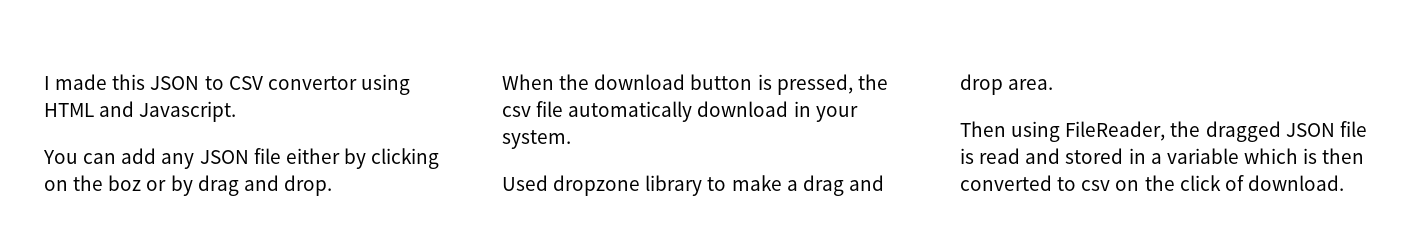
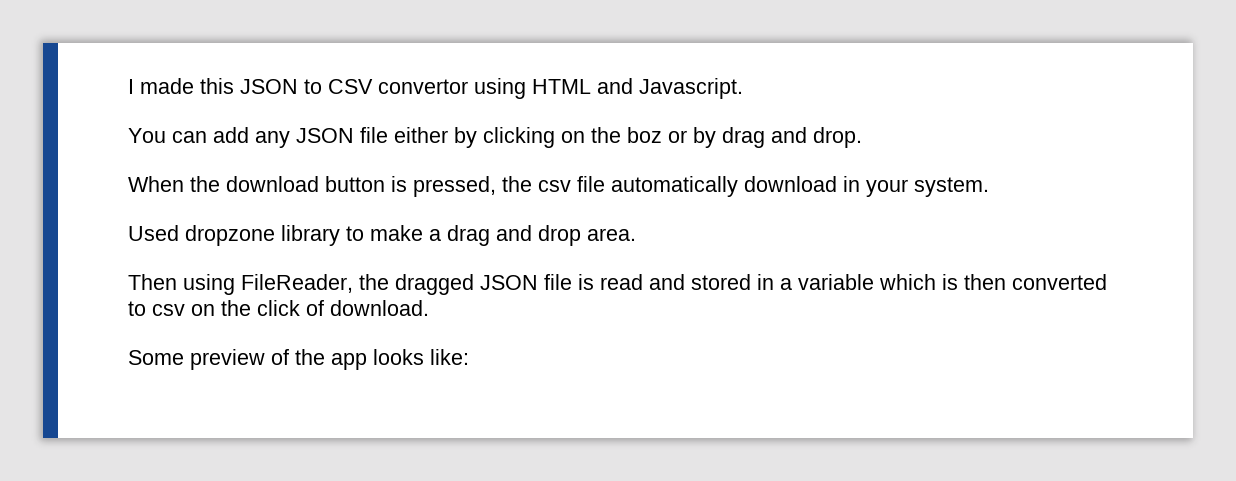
+ Some preview of the app looks like:

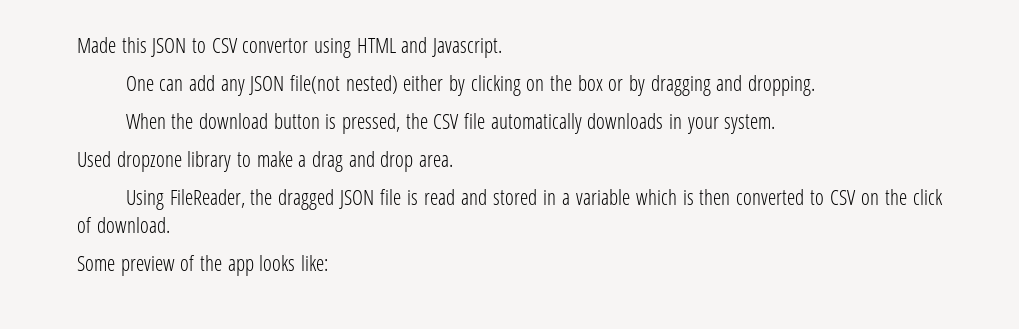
- I made this JSON to CSV convertor using HTML and Javascript.
+ Made this JSON to CSV convertor using HTML and Javascript.
- You can add any JSON file either by clicking on the boz or by drag and drop.
+ One can add any JSON file(not nested) either by clicking on the box or by dragging and dropping.
- When the download button is pressed, the csv file automatically download in your system.
+ When the download button is pressed, the CSV file automatically downloads in your system.
- Then using FileReader, the dragged JSON file is read and stored in a variable which is then converted to csv on the click of download.
+ Using FileReader, the dragged JSON file is read and stored in a variable which is then converted to CSV on the click of download.

